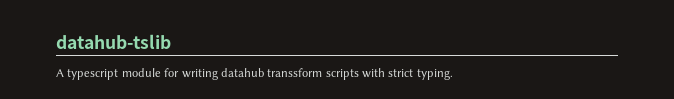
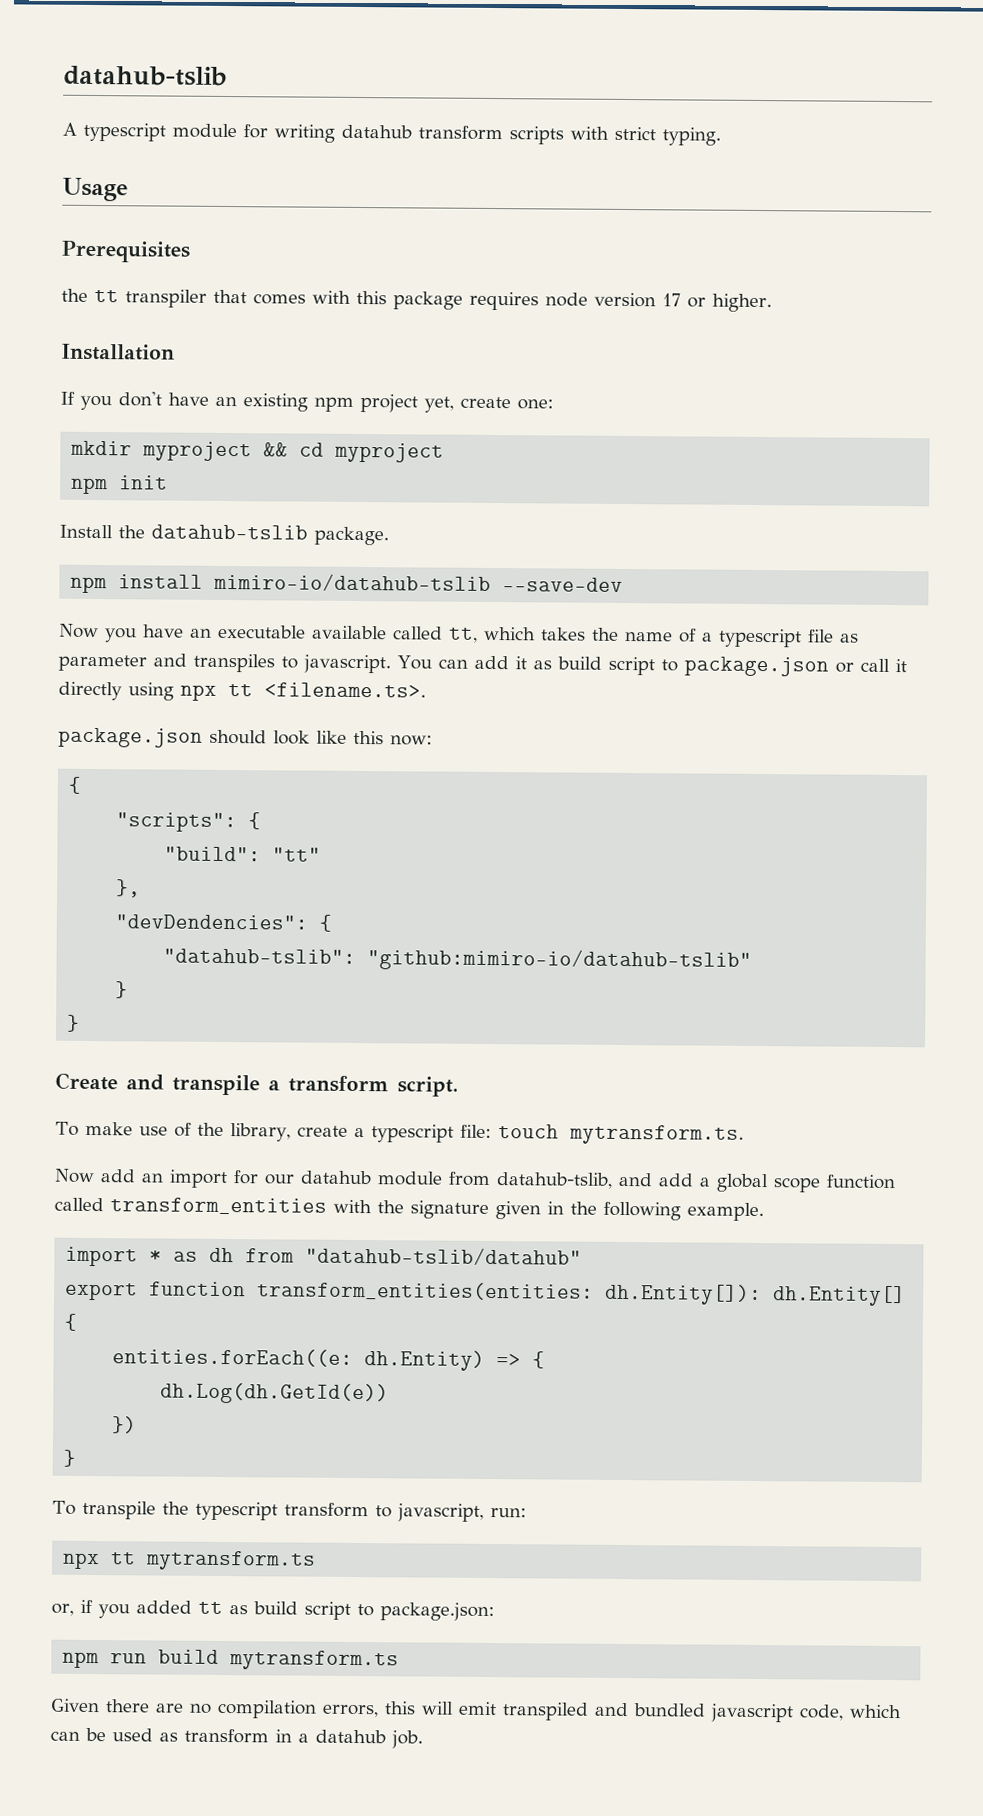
- A typescript module for writing datahub transsform scripts with strict typing.
+ A typescript module for writing datahub transform scripts with strict typing.
+ Usage
+ Prerequisites
+ the tt transpiler that comes with this package requires node version 17 or higher.
+ Installation
+ If you don't have an existing npm project yet, create one:
+ mkdir myproject && cd myproject
+ npm init
+ Install the datahub-tslib package.
+ npm install mimiro-io/datahub-tslib --save-dev
+ Now you have an executable available called tt, which takes the name of a typescript file as parameter and transpiles to javascript. You can add it as build script to package.json or call it directly using npx tt <filename.ts>.
+ package.json should look like this now:
+ {
+ "scripts": {
+ "build": "tt"
+ },
+ "devDendencies": {
+ "datahub-tslib": "github:mimiro-io/datahub-tslib"
+ }
+ }
+ Create and transpile a transform script.
+ To make use of the library, create a typescript file: touch mytransform.ts.
+ Now add an import for our datahub module from datahub-tslib, and add a global scope function called transform_entities with the signature given in the following example.
+ import * as dh from "datahub-tslib/datahub"
+ export function transform_entities(entities: dh.Entity[]): dh.Entity[] {
+ entities.forEach((e: dh.Entity) => {
+ dh.Log(dh.GetId(e))
+ })
+ }
+ To transpile the typescript transform to javascript, run:
+ npx tt mytransform.ts
+ or, if you added tt as build script to package.json:
+ npm run build mytransform.ts
+ Given there are no compilation errors, this will emit transpiled and bundled javascript code, which can be used as transform in a datahub job.

